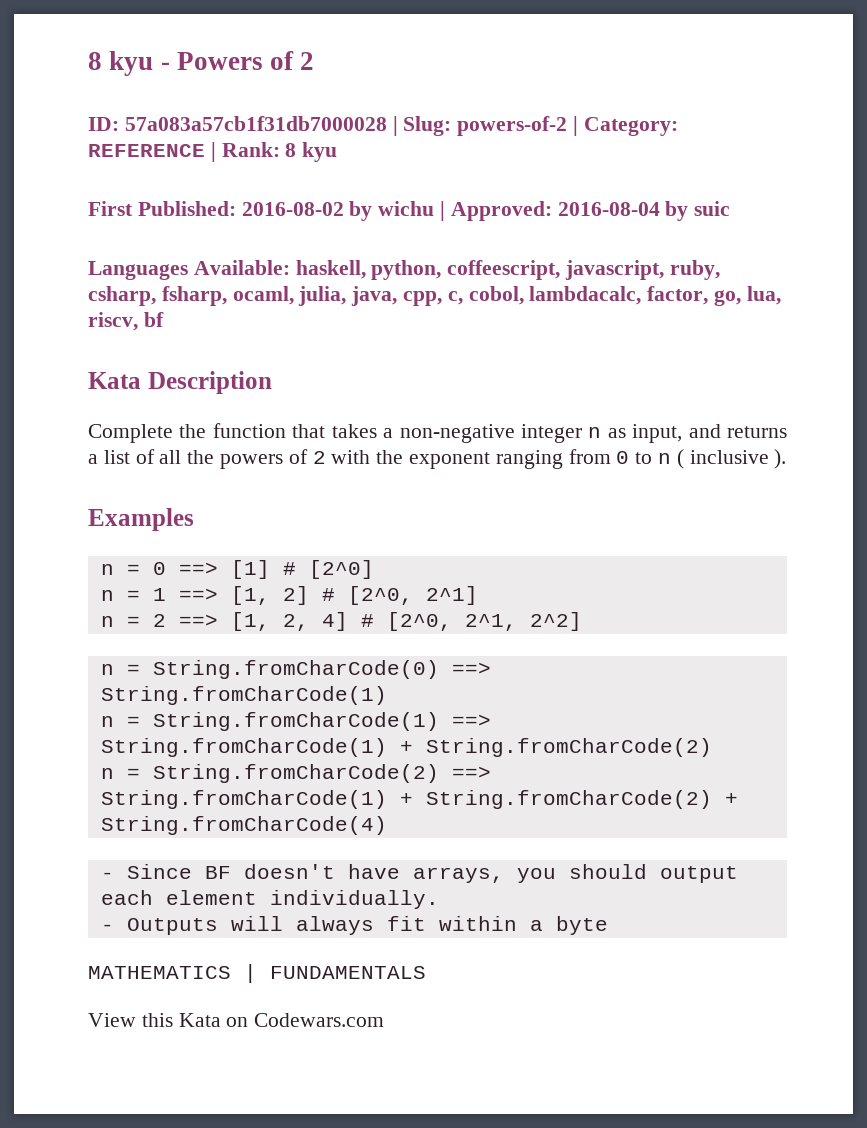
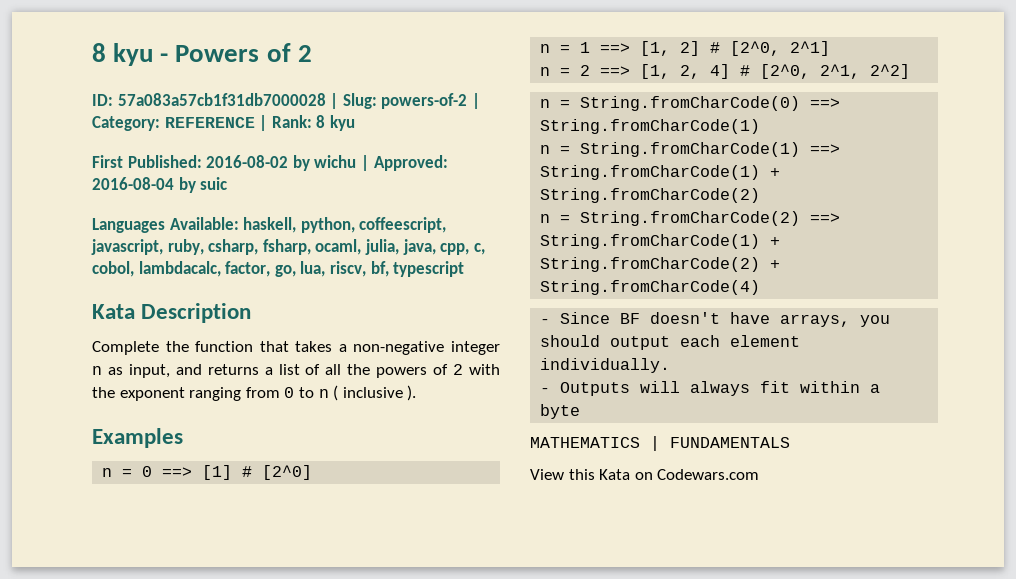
- Languages Available: haskell, python, coffeescript, javascript, ruby, csharp, fsharp, ocaml, julia, java, cpp, c, cobol, lambdacalc, factor, go, lua, riscv, bf
+ Languages Available: haskell, python, coffeescript, javascript, ruby, csharp, fsharp, ocaml, julia, java, cpp, c, cobol, lambdacalc, factor, go, lua, riscv, bf, typescript

